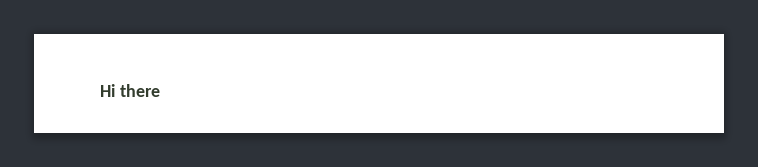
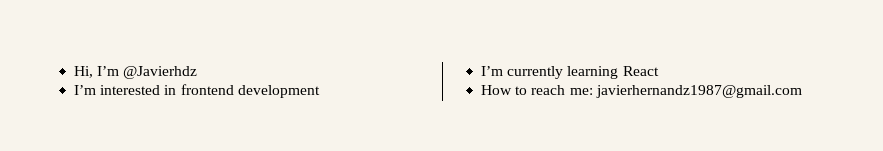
- Hi there
+ Hi, I’m @Javierhdz
+ I’m interested in frontend development
+ I’m currently learning React
+ How to reach me: javierhernandz1987@gmail.com

